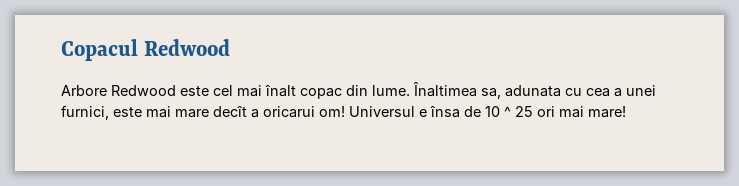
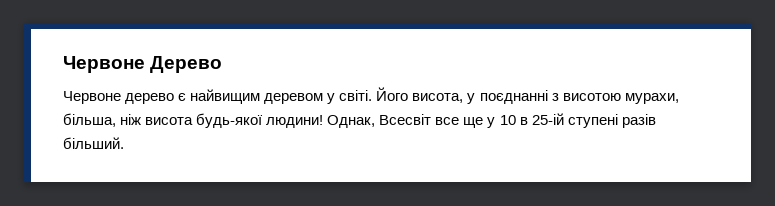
- Copacul Redwood
- Arbore Redwood este cel mai înalt copac din lume. Înaltimea sa, adunata cu cea a unei furnici, este mai mare decît a oricarui om! Universul e însa de 10 ^ 25 ori mai mare!
+ Червоне Дерево
+ Червоне дерево є найвищим деревом у світі. Його висота, у поєднанні з висотою мурахи, більша, ніж висота будь-якої людини! Однак, Всесвіт все ще у 10 в 25-ій ступені разів більший.

